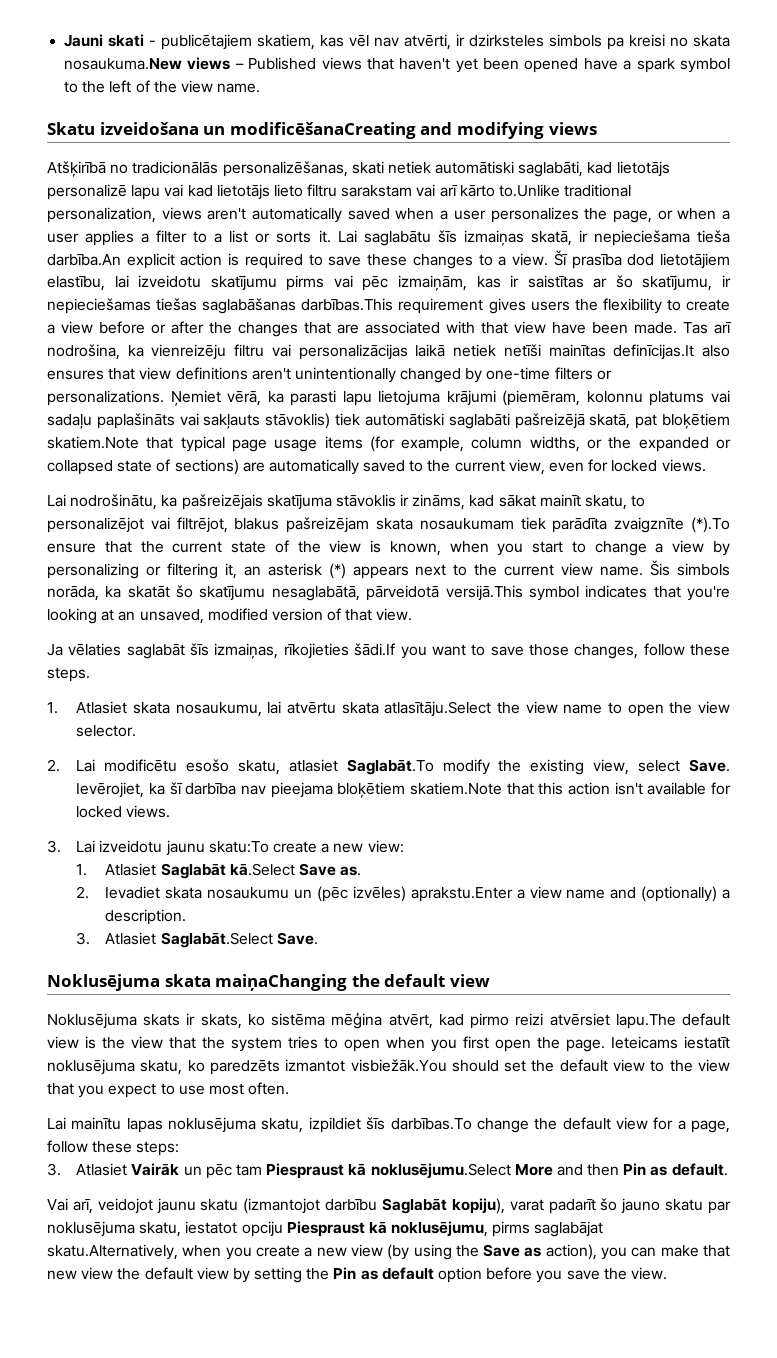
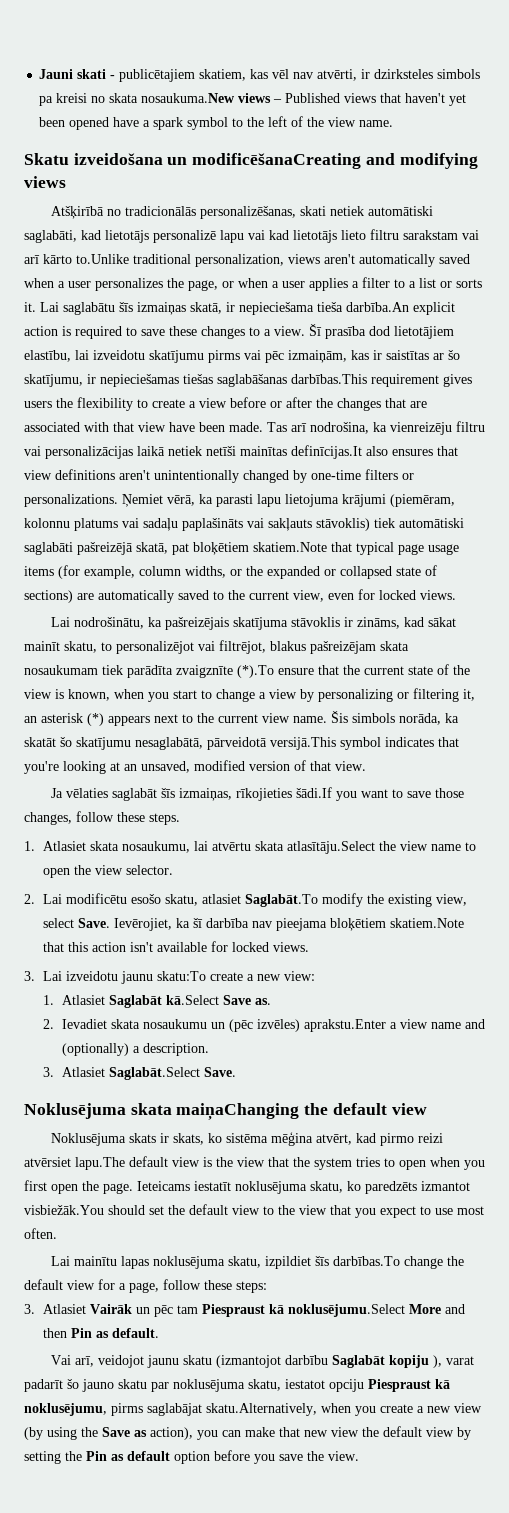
- Vai arī, veidojot jaunu skatu (izmantojot darbību Saglabāt kopiju), varat padarīt šo jauno skatu par noklusējuma skatu, iestatot opciju Piespraust kā noklusējumu, pirms saglabājat skatu.Alternatively, when you create a new view (by using the Save as action), you can make that new view the default view by setting the Pin as default option before you save the view.
+ Vai arī, veidojot jaunu skatu (izmantojot darbību Saglabāt kopiju ), varat padarīt šo jauno skatu par noklusējuma skatu, iestatot opciju Piespraust kā noklusējumu, pirms saglabājat skatu.Alternatively, when you create a new view (by using the Save as action), you can make that new view the default view by setting the Pin as default option before you save the view.

